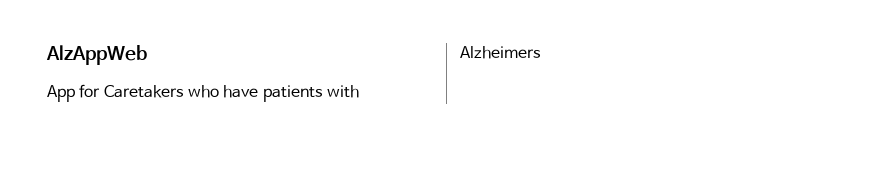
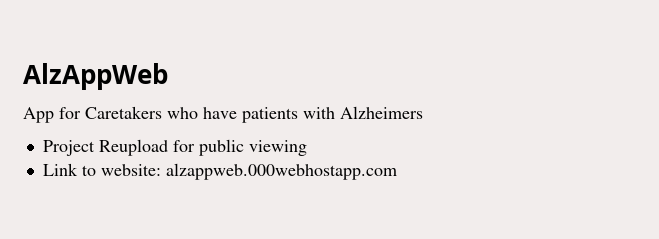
+ Project Reupload for public viewing
+ Link to website: alzappweb.000webhostapp.com

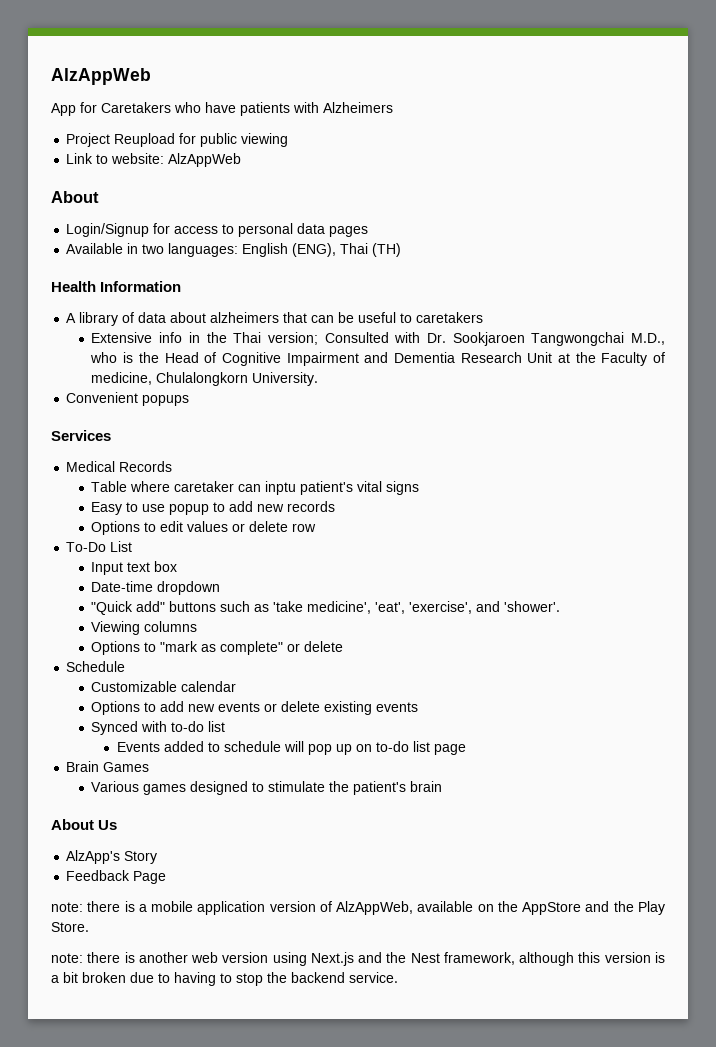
- Link to website: alzappweb.000webhostapp.com
+ Link to website: AlzAppWeb
+ About
+ Login/Signup for access to personal data pages
+ Available in two languages: English (ENG), Thai (TH)
+ Health Information
+ A library of data about alzheimers that can be useful to caretakers
+ Extensive info in the Thai version; Consulted with Dr. Sookjaroen Tangwongchai M.D., who is the Head of Cognitive Impairment and Dementia Research Unit at the Faculty of medicine, Chulalongkorn University.
+ Convenient popups
+ Services
+ Medical Records
+ Table where caretaker can inptu patient's vital signs
+ Easy to use popup to add new records
+ Options to edit values or delete row
+ To-Do List
+ Input text box
+ Date-time dropdown
+ "Quick add" buttons such as 'take medicine', 'eat', 'exercise', and 'shower'.
+ Viewing columns
+ Options to "mark as complete" or delete
+ Schedule
+ Customizable calendar
+ Options to add new events or delete existing events
+ Synced with to-do list
+ Events added to schedule will pop up on to-do list page
+ Brain Games
+ Various games designed to stimulate the patient's brain
+ About Us
+ AlzApp's Story
+ Feedback Page
+ note: there is a mobile application version of AlzAppWeb, available on the AppStore and the Play Store.
+ note: there is another web version using Next.js and the Nest framework, although this version is a bit broken due to having to stop the backend service.

